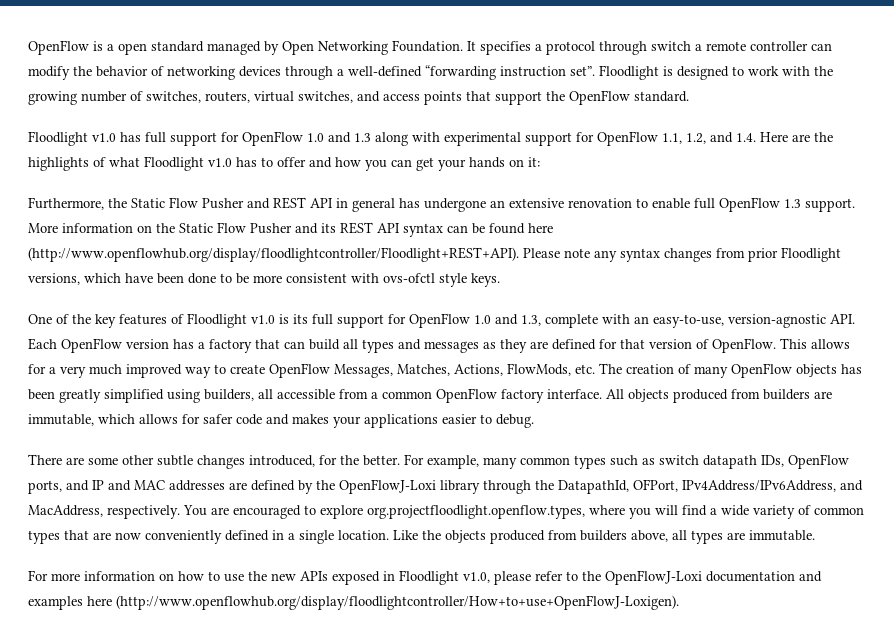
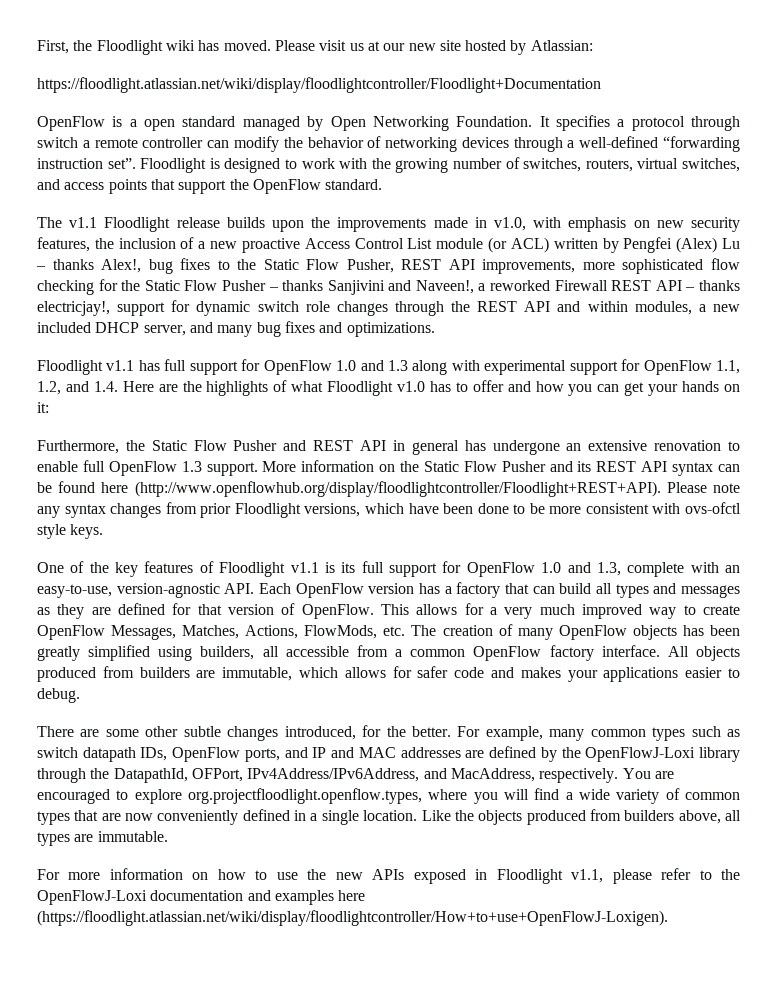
+ First, the Floodlight wiki has moved. Please visit us at our new site hosted by Atlassian:
+ https://floodlight.atlassian.net/wiki/display/floodlightcontroller/Floodlight+Documentation
- Floodlight v1.0 has full support for OpenFlow 1.0 and 1.3 along with experimental support for OpenFlow 1.1, 1.2, and 1.4. Here are the highlights of what Floodlight v1.0 has to offer and how you can get your hands on it:
+ The v1.1 Floodlight release builds upon the improvements made in v1.0, with emphasis on new security features, the inclusion of a new proactive Access Control List module (or ACL) written by Pengfei (Alex) Lu – thanks Alex!, bug fixes to the Static Flow Pusher, REST API improvements, more sophisticated flow checking for the Static Flow Pusher – thanks Sanjivini and Naveen!, a reworked Firewall REST API – thanks electricjay!, support for dynamic switch role changes through the REST API and within modules, a new included DHCP server, and many bug fixes and optimizations.
+ Floodlight v1.1 has full support for OpenFlow 1.0 and 1.3 along with experimental support for OpenFlow 1.1, 1.2, and 1.4. Here are the highlights of what Floodlight v1.0 has to offer and how you can get your hands on it:
- One of the key features of Floodlight v1.0 is its full support for OpenFlow 1.0 and 1.3, complete with an easy-to-use, version-agnostic API. Each OpenFlow version has a factory that can build all types and messages as they are defined for that version of OpenFlow.
+ One of the key features of Floodlight v1.1 is its full support for OpenFlow 1.0 and 1.3, complete with an easy-to-use, version-agnostic API. Each OpenFlow version has a factory that can build all types and messages as they are defined for that version of OpenFlow.
- For more information on how to use the new APIs exposed in Floodlight v1.0, please refer to the OpenFlowJ-Loxi documentation and examples here (http://www.openflowhub.org/display/floodlightcontroller/How+to+use+OpenFlowJ-Loxigen).
+ For more information on how to use the new APIs exposed in Floodlight v1.1, please refer to the OpenFlowJ-Loxi documentation and examples here (https://floodlight.atlassian.net/wiki/display/floodlightcontroller/How+to+use+OpenFlowJ-Loxigen).

